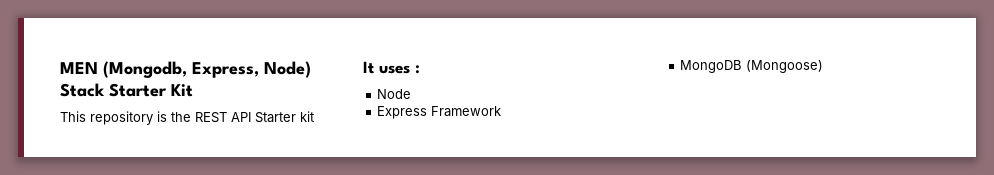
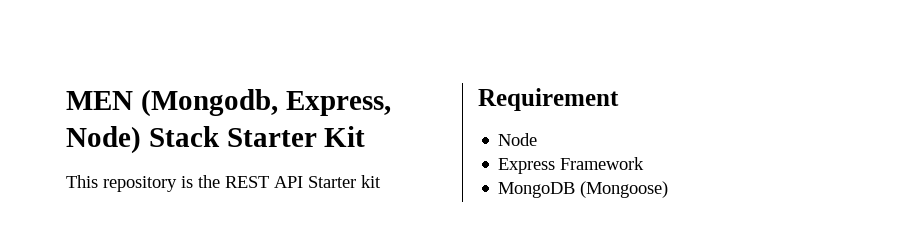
- It uses :
+ Requirement

